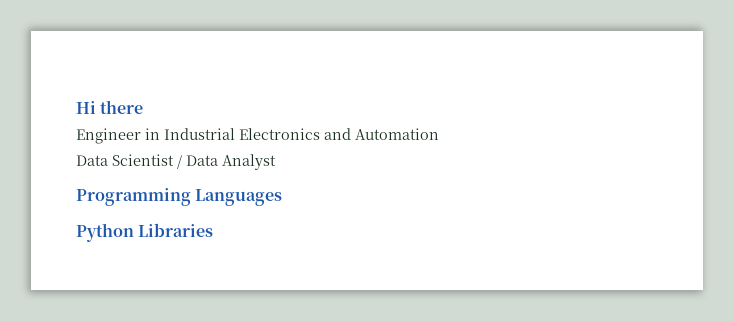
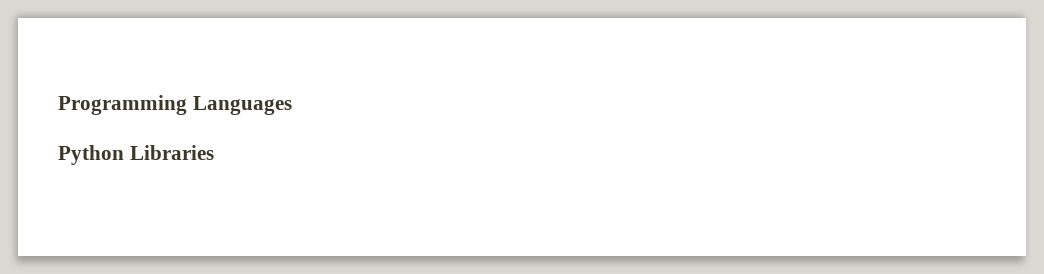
- Hi there
- Engineer in Industrial Electronics and Automation
- Data Scientist / Data Analyst

